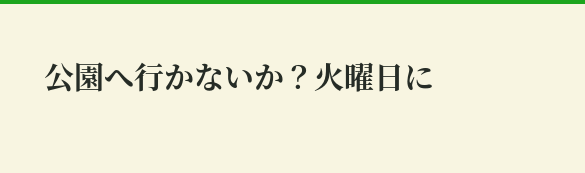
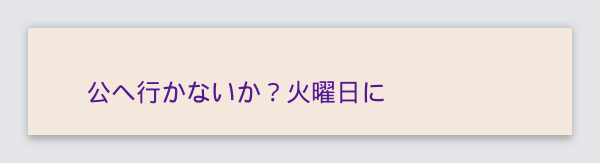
- 公園へ行かないか？
+ 公へ行かないか？

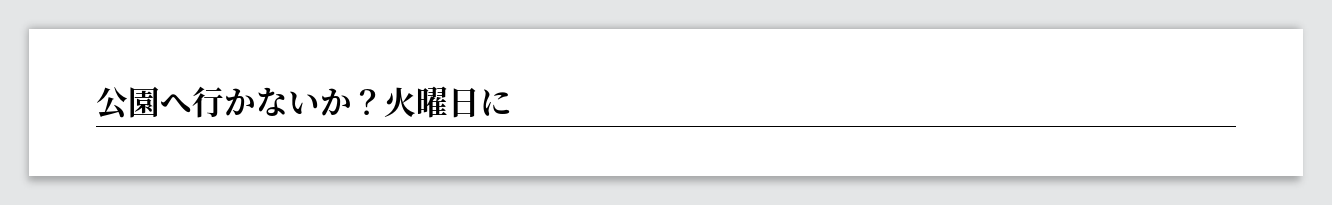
- 公へ行かないか？
+ 公園へ行かないか？

